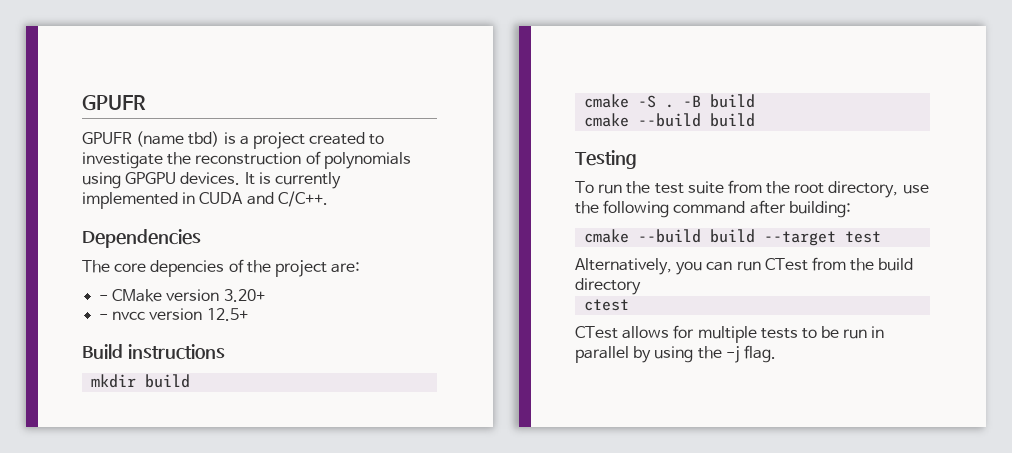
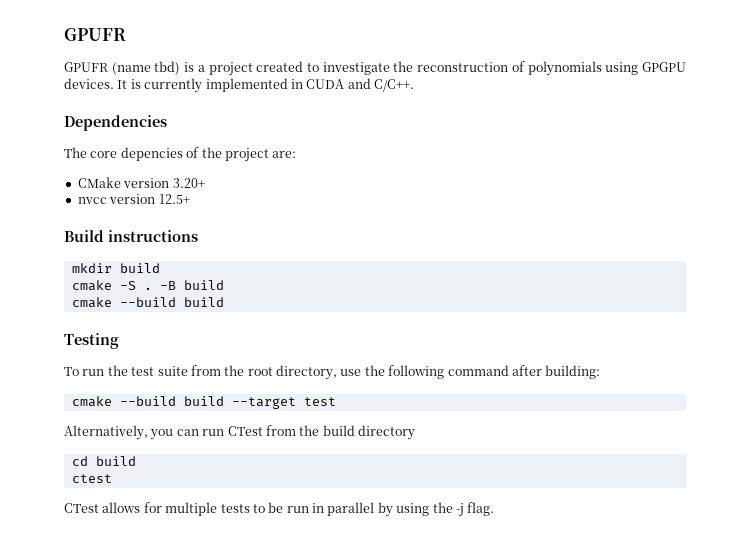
- - CMake version 3.20+
+ CMake version 3.20+
- - nvcc version 12.5+
+ nvcc version 12.5+
+ cd build

